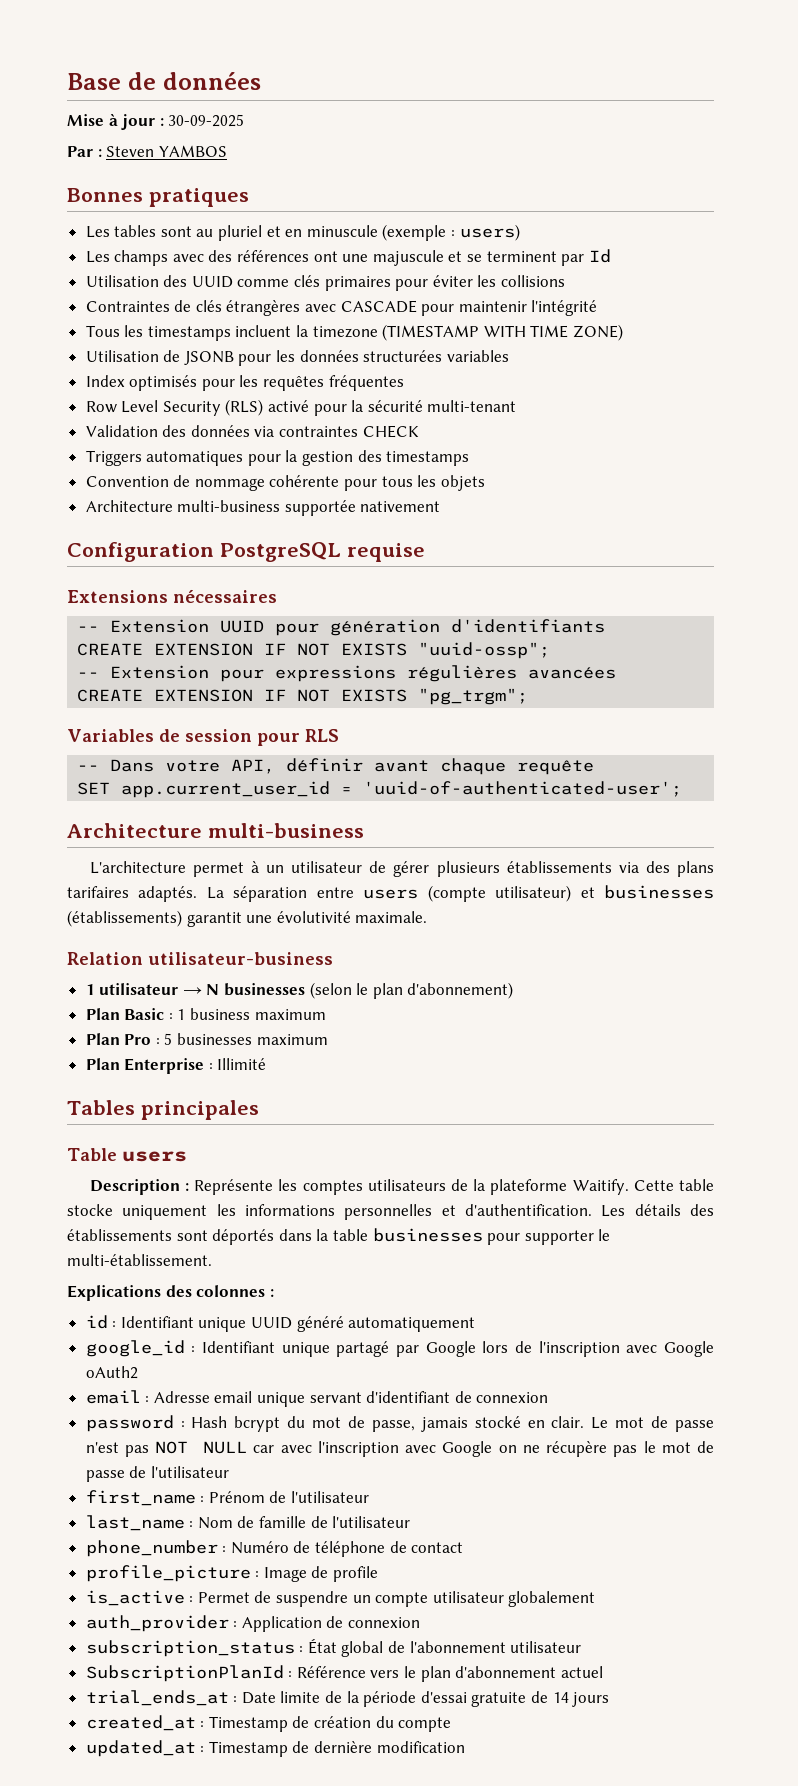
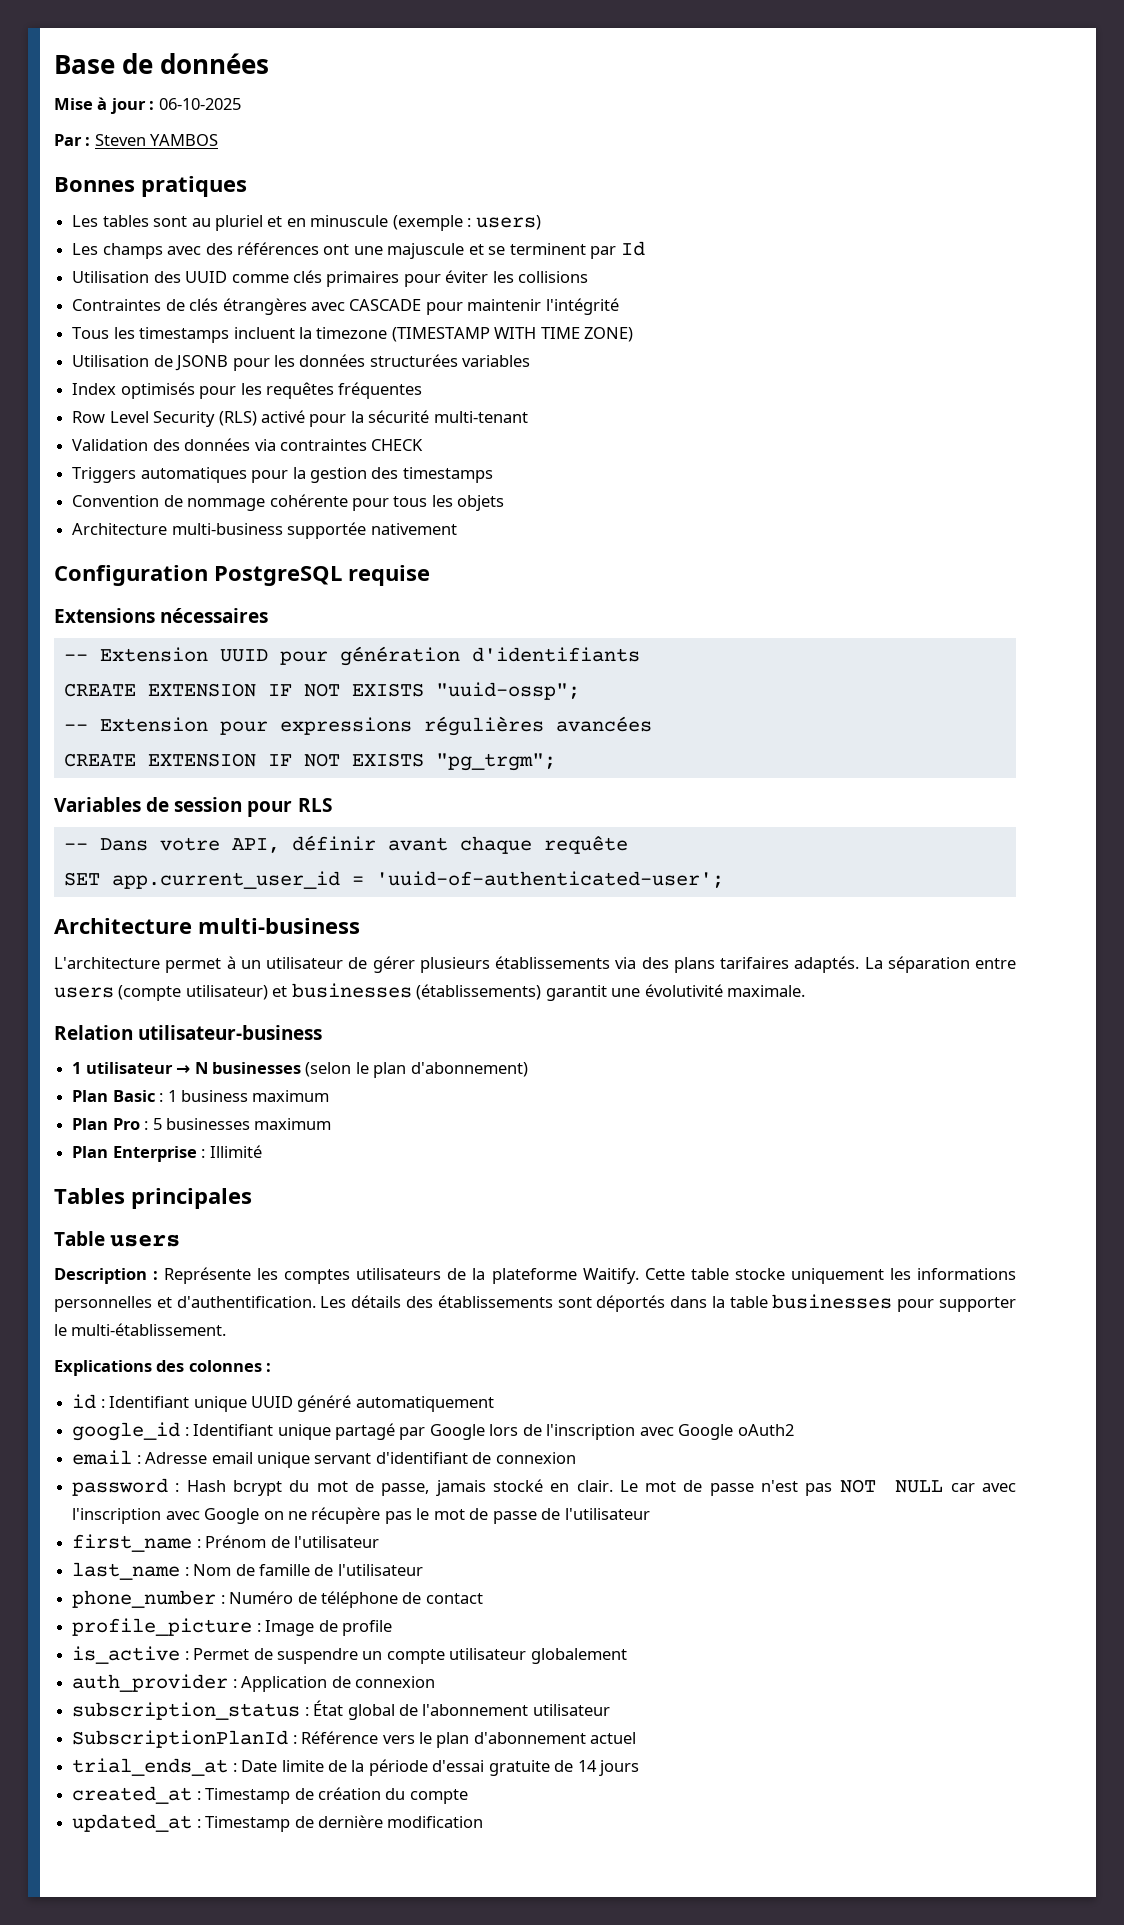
- Mise à jour : 30-09-2025
+ Mise à jour : 06-10-2025

